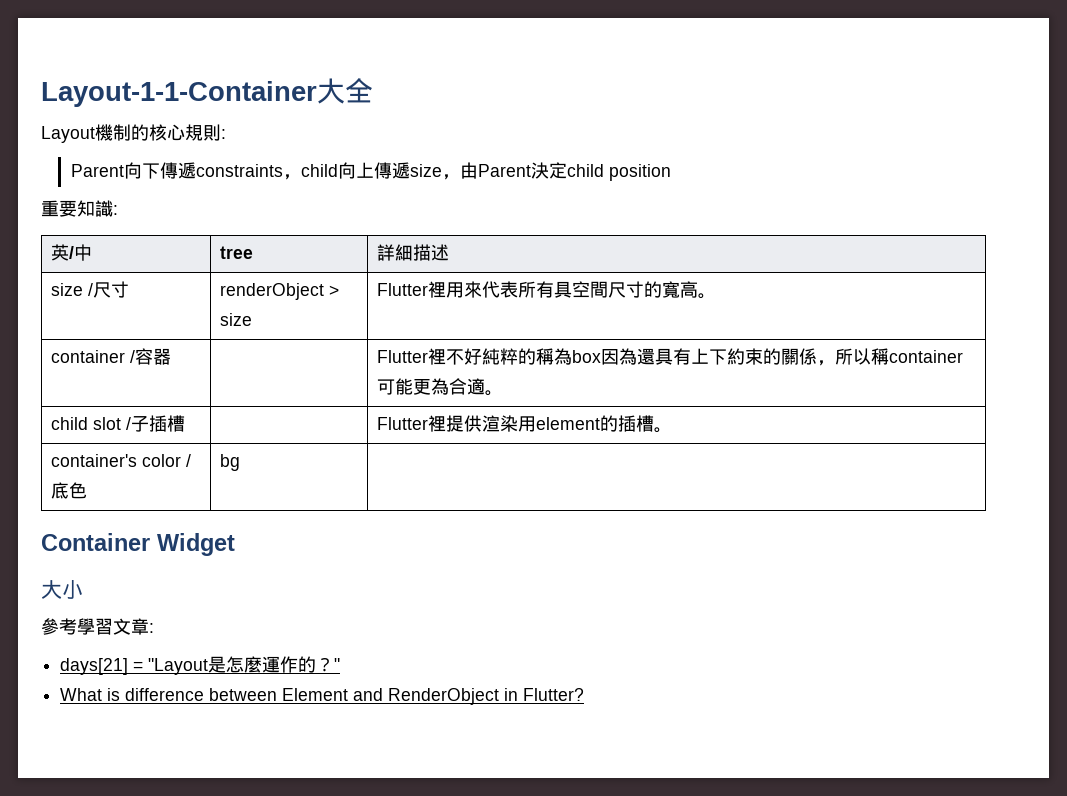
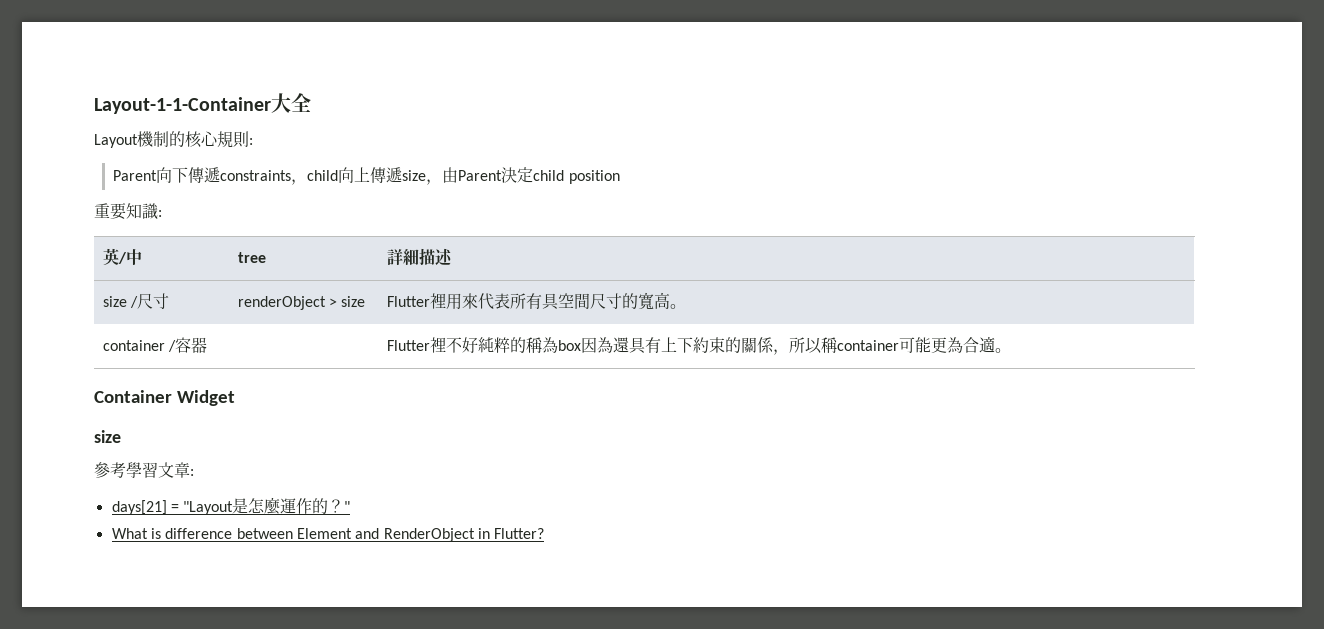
- child slot /子插槽 | | Flutter裡提供渲染用element的插槽。
- container's color /底色 | bg |
  Container Widget
- 大小
+ size

